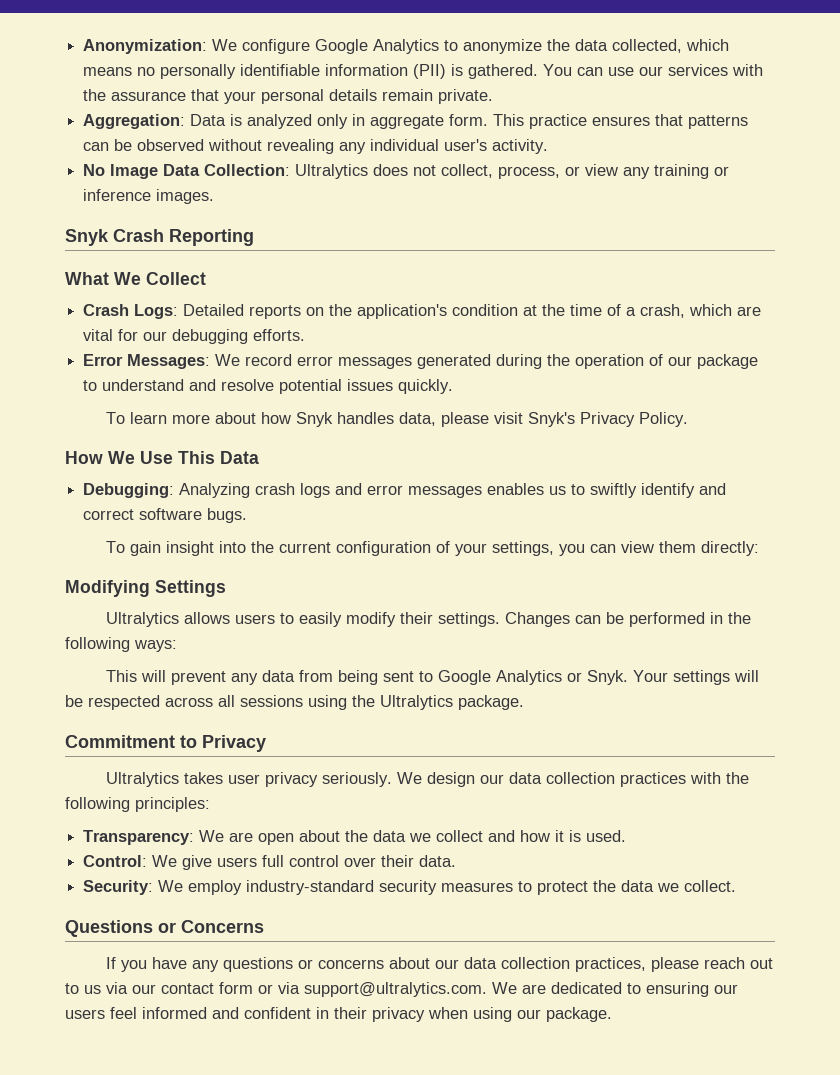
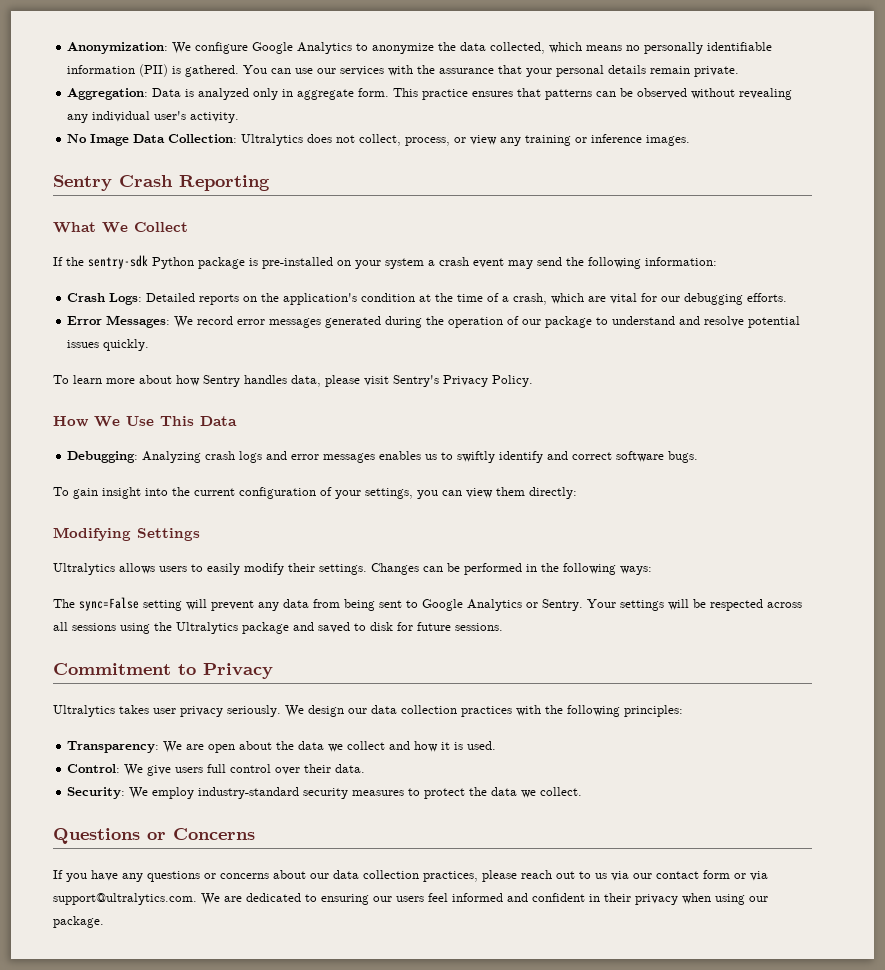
- Snyk Crash Reporting
+ Sentry Crash Reporting
+ If the sentry-sdk Python package is pre-installed on your system a crash event may send the following information:
- To learn more about how Snyk handles data, please visit Snyk's Privacy Policy.
+ To learn more about how Sentry handles data, please visit Sentry's Privacy Policy.
- This will prevent any data from being sent to Google Analytics or Snyk.
+ The sync=False setting will prevent any data from being sent to Google Analytics or Sentry.
- Your settings will be respected across all sessions using the Ultralytics package.
+ Your settings will be respected across all sessions using the Ultralytics package and saved to disk for future sessions.

